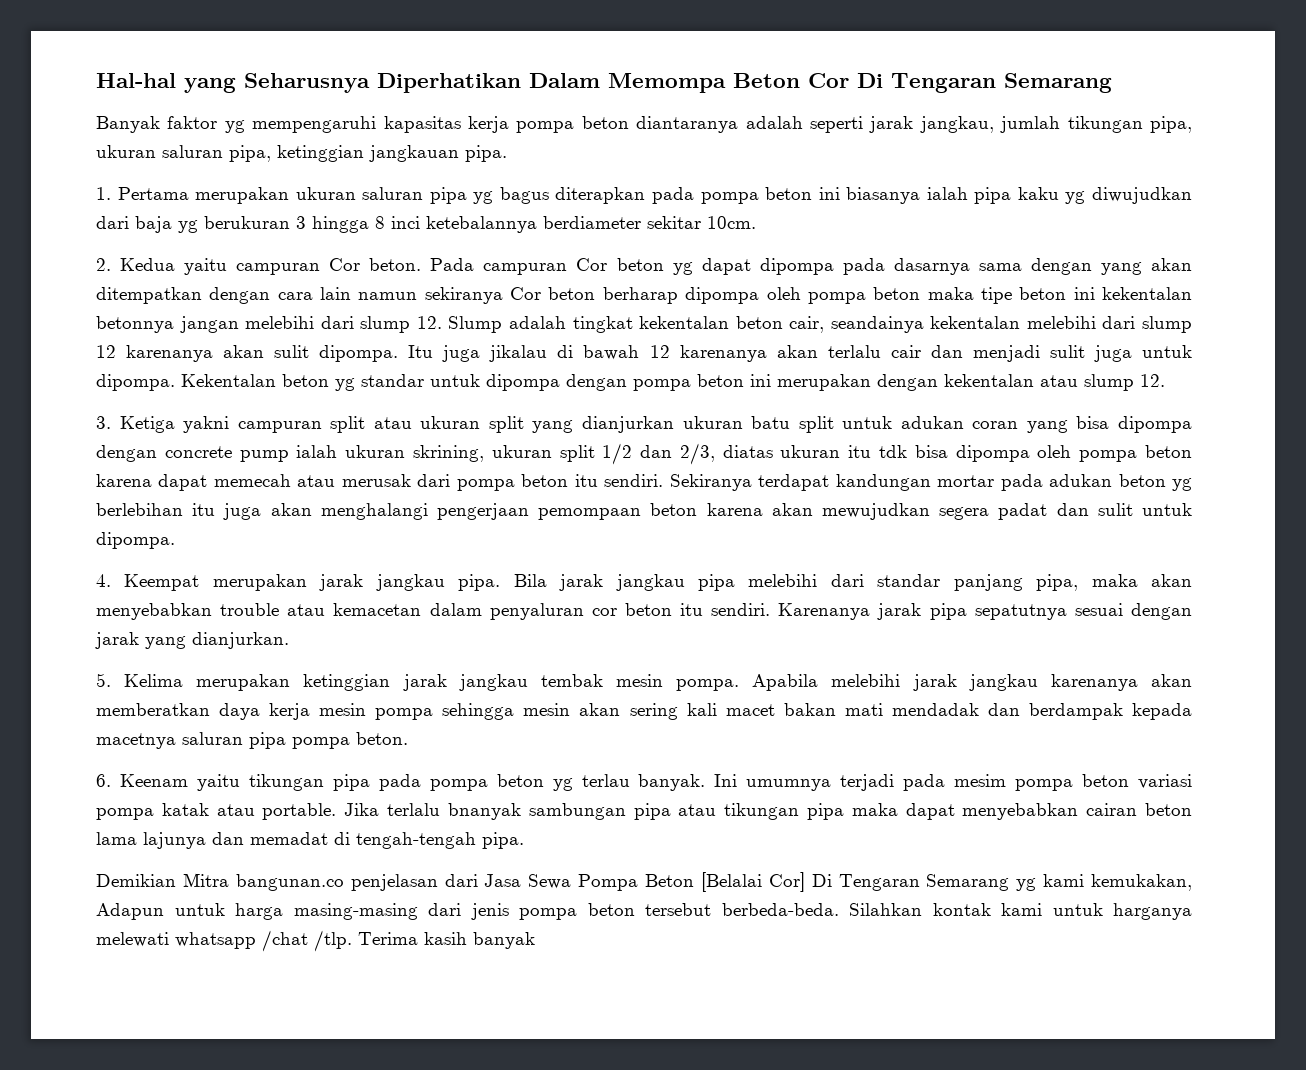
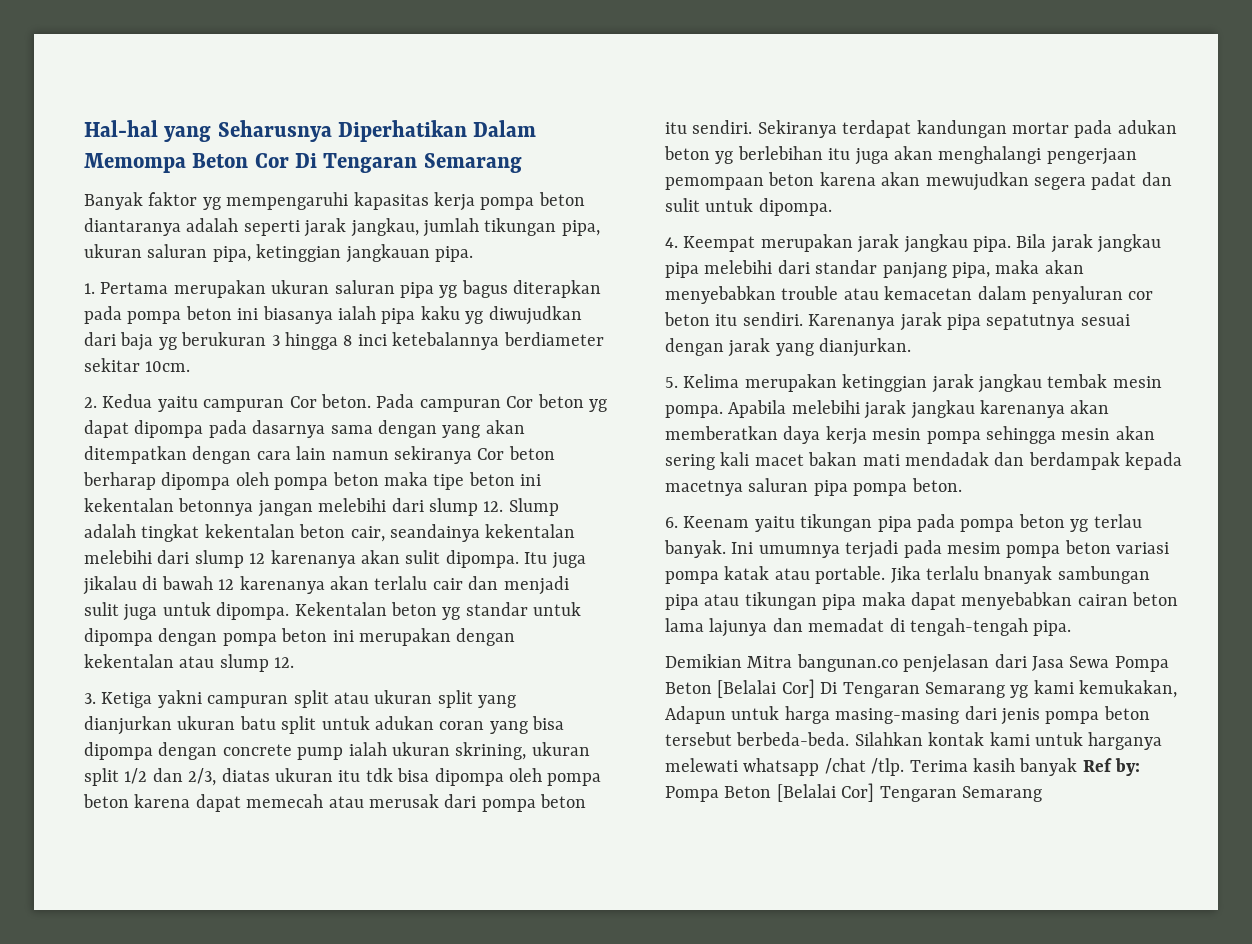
- Terima kasih banyak
+ Terima kasih banyak Ref by: Pompa Beton [Belalai Cor] Tengaran Semarang

